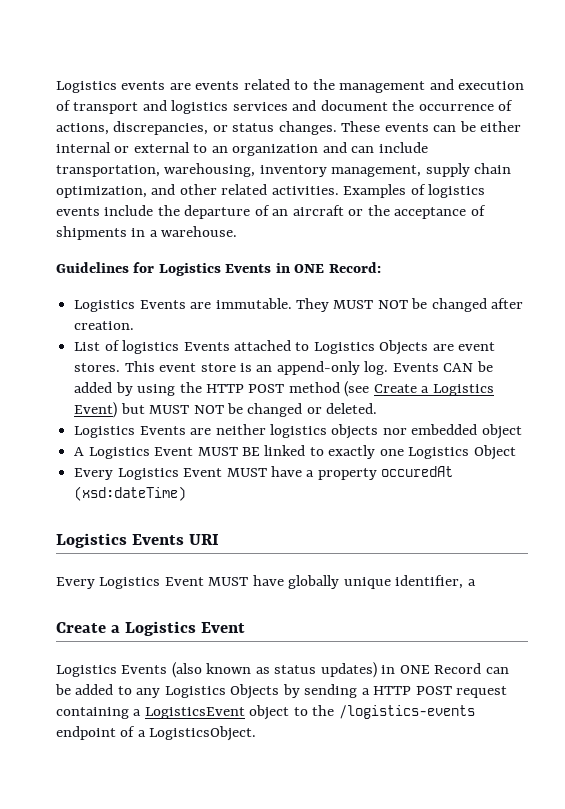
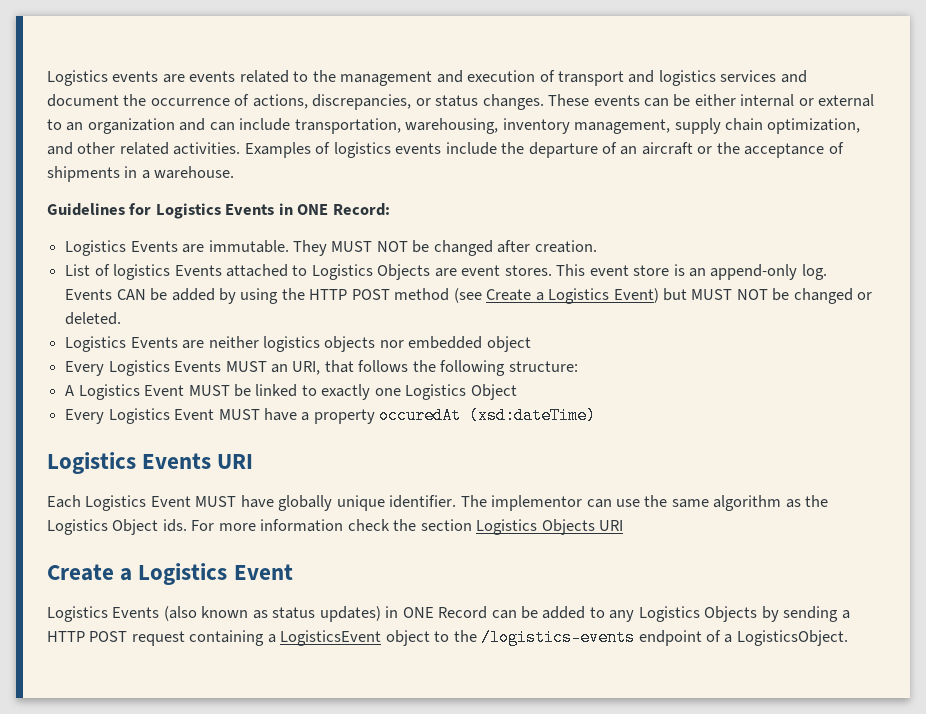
+ Every Logistics Events MUST an URI, that follows the following structure:
- A Logistics Event MUST BE linked to exactly one Logistics Object
+ A Logistics Event MUST be linked to exactly one Logistics Object
- Every Logistics Event MUST have globally unique identifier, a
+ Each Logistics Event MUST have globally unique identifier. The implementor can use the same algorithm as the Logistics Object ids. For more information check the section Logistics Objects URI

